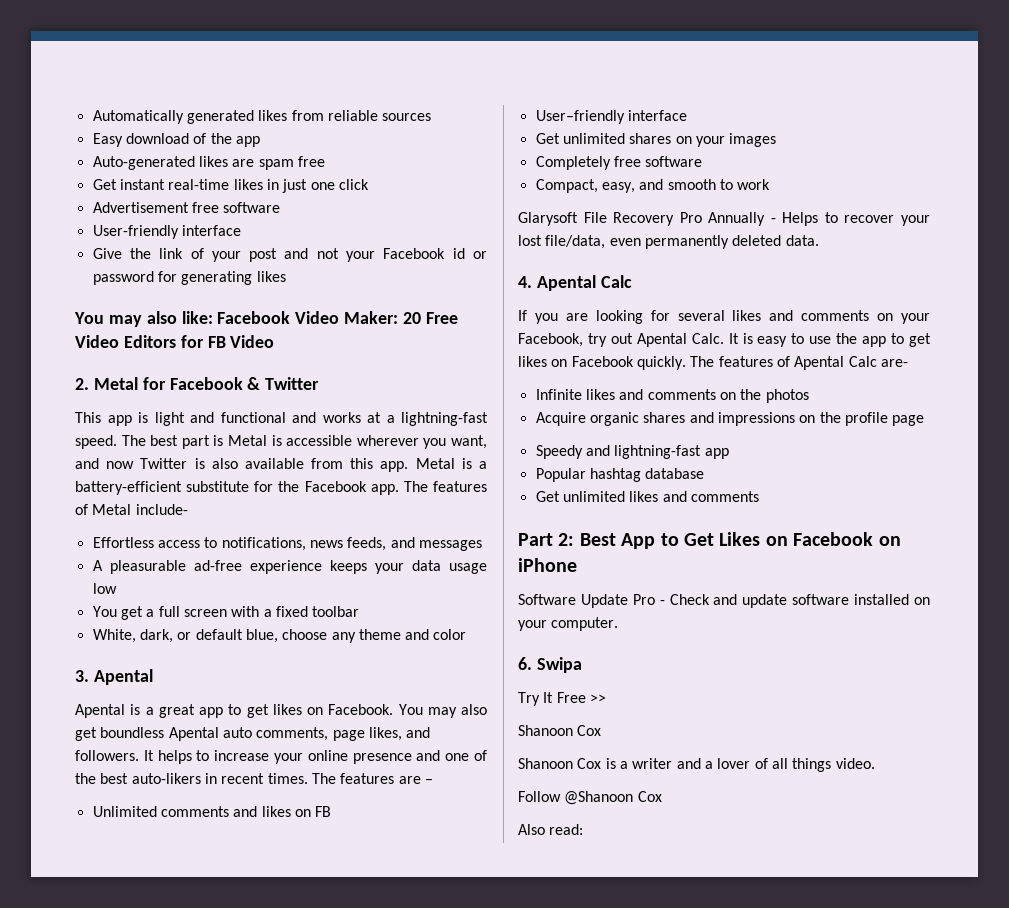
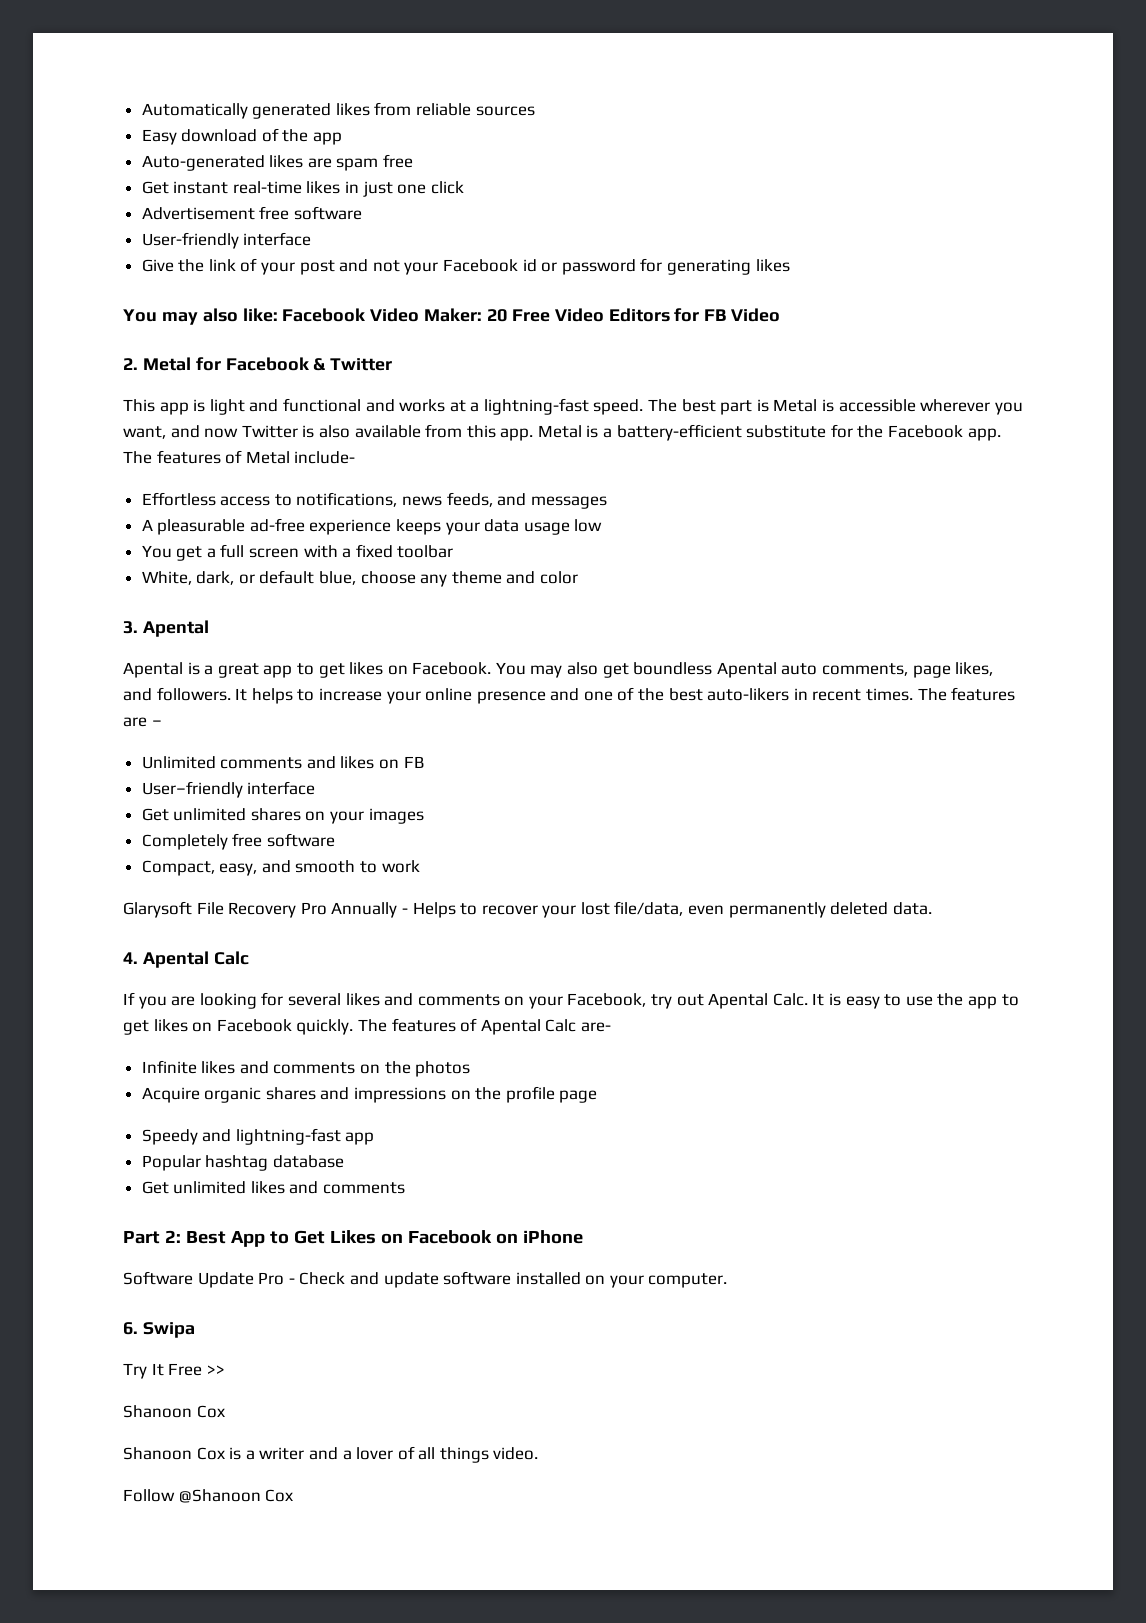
- Also read:

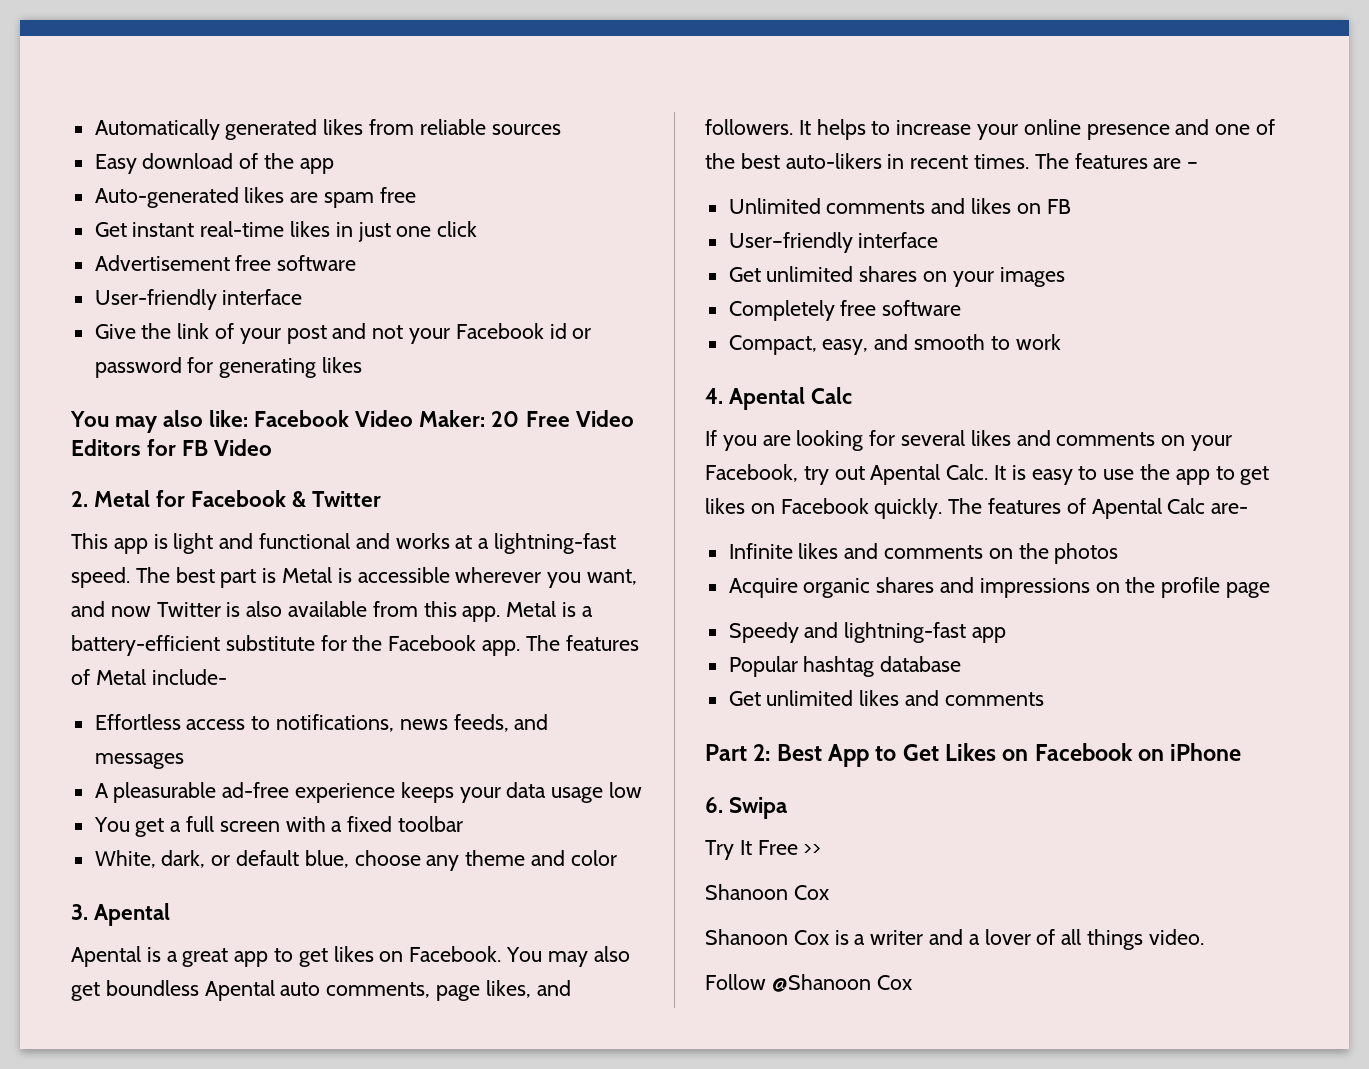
- Glarysoft File Recovery Pro Annually - Helps to recover your lost file/data, even permanently deleted data.
- Software Update Pro - Check and update software installed on your computer.

